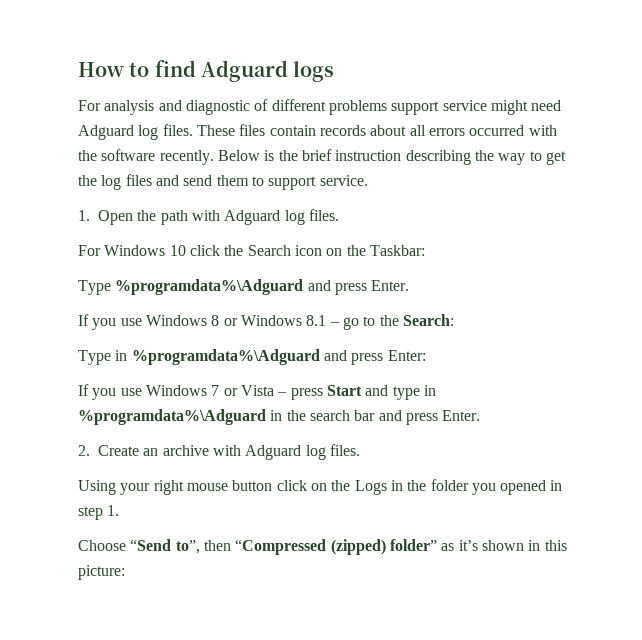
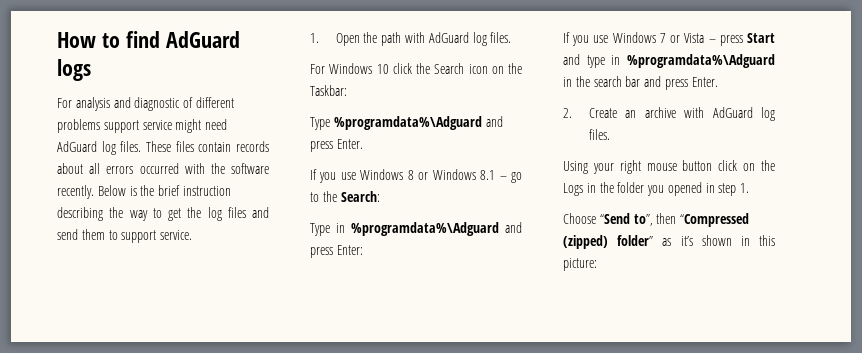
- How to find Adguard logs
+ How to find AdGuard logs
- For analysis and diagnostic of different problems support service might need Adguard log files.
+ For analysis and diagnostic of different problems support service might need AdGuard log files.
- 1. Open the path with Adguard log files.
+ 1. Open the path with AdGuard log files.
- 2. Create an archive with Adguard log files.
+ 2. Create an archive with AdGuard log files.

